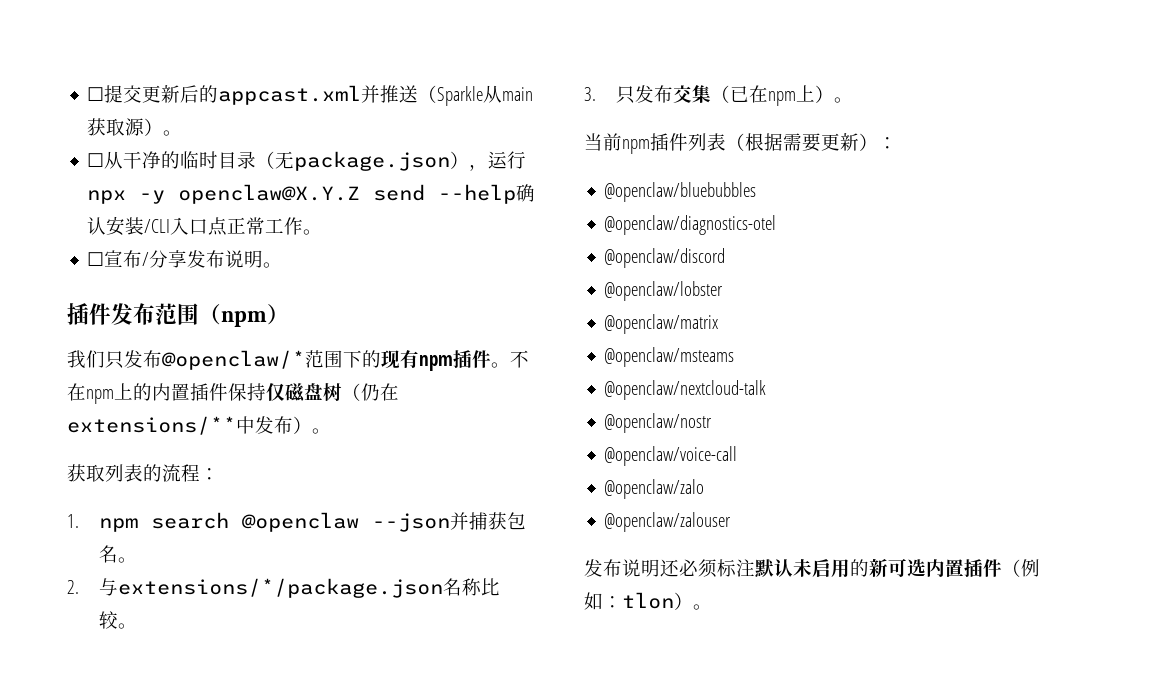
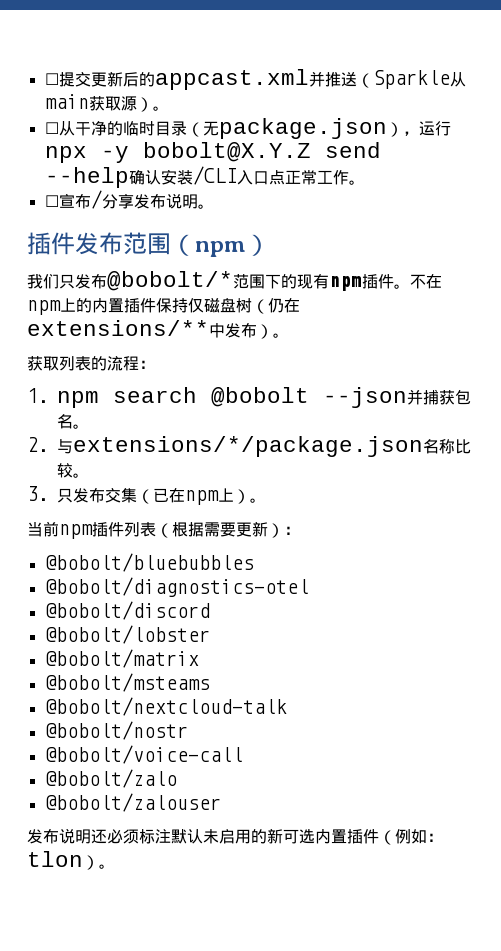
- ☐从干净的临时目录（无package.json），运行npx -y openclaw@X.Y.Z send --help确认安装/CLI入口点正常工作。
+ ☐从干净的临时目录（无package.json），运行npx -y bobolt@X.Y.Z send --help确认安装/CLI入口点正常工作。
- 我们只发布@openclaw/*范围下的现有npm插件。
+ 我们只发布@bobolt/*范围下的现有npm插件。
- 1. npm search @openclaw --json并捕获包名。
+ 1. npm search @bobolt --json并捕获包名。
- @openclaw/bluebubbles
- @openclaw/diagnostics-otel
- @openclaw/discord
- @openclaw/lobster
- @openclaw/matrix
- @openclaw/msteams
- @openclaw/nextcloud-talk
- @openclaw/nostr
- @openclaw/voice-call
- @openclaw/zalo
- @openclaw/zalouser
+ @bobolt/bluebubbles
+ @bobolt/diagnostics-otel
+ @bobolt/discord
+ @bobolt/lobster
+ @bobolt/matrix
+ @bobolt/msteams
+ @bobolt/nextcloud-talk
+ @bobolt/nostr
+ @bobolt/voice-call
+ @bobolt/zalo
+ @bobolt/zalouser

